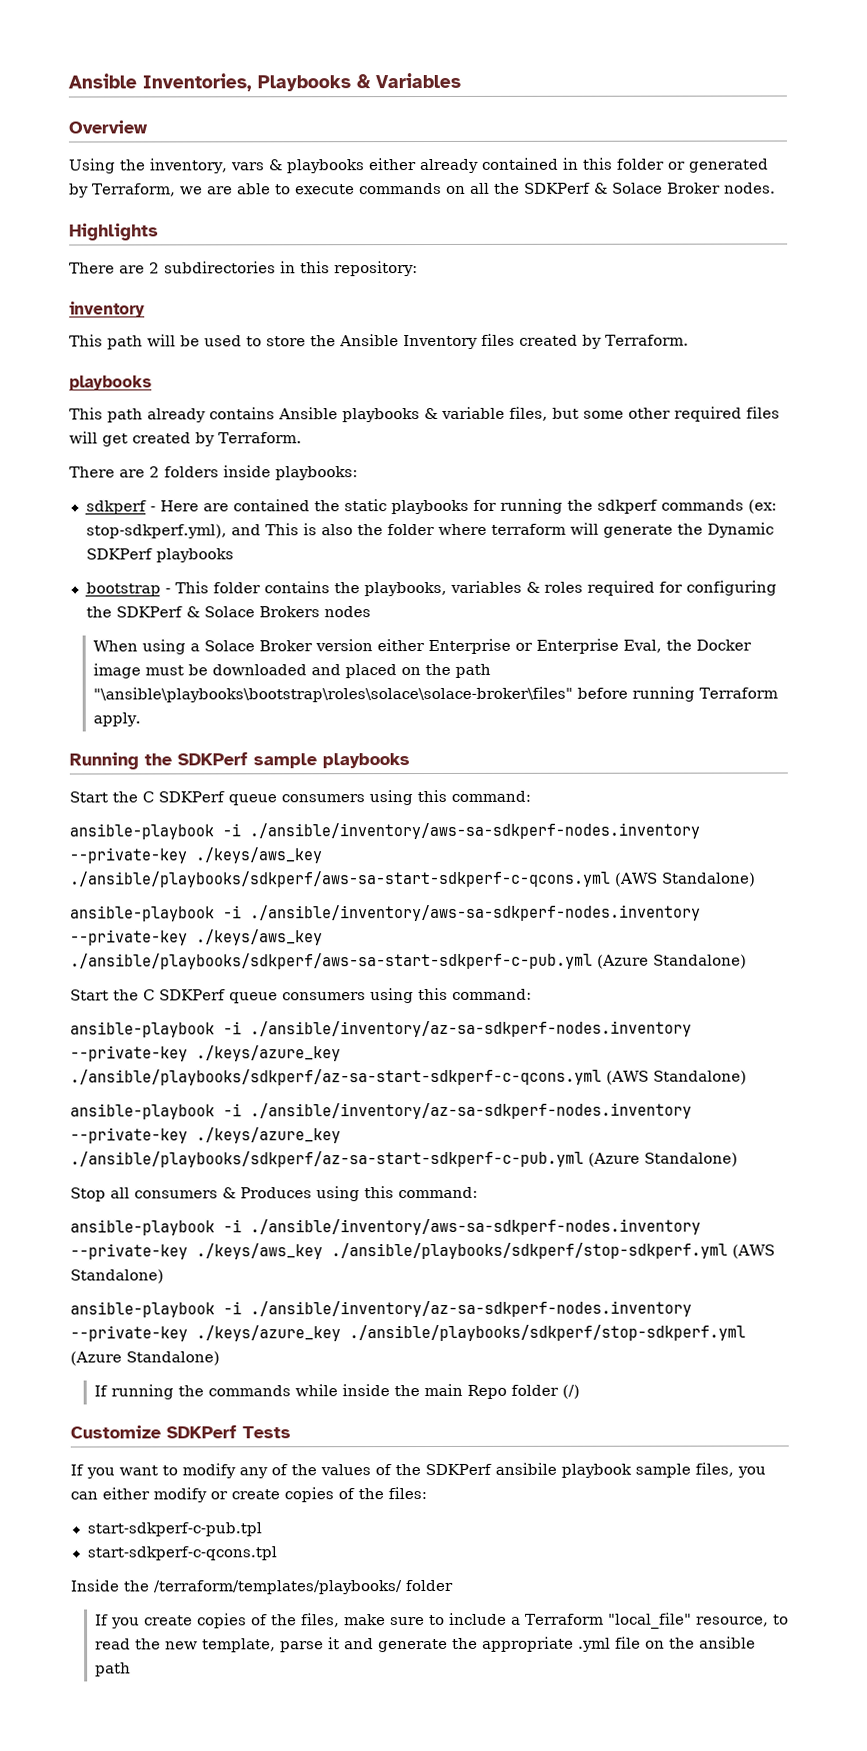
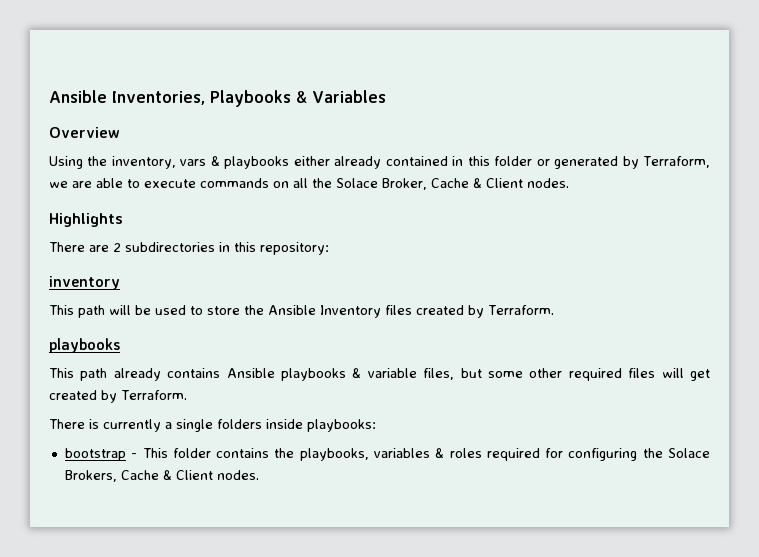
- Using the inventory, vars & playbooks either already contained in this folder or generated by Terraform, we are able to execute commands on all the SDKPerf & Solace Broker nodes.
+ Using the inventory, vars & playbooks either already contained in this folder or generated by Terraform, we are able to execute commands on all the Solace Broker, Cache & Client nodes.
- There are 2 folders inside playbooks:
+ There is currently a single folders inside playbooks:
- sdkperf - Here are contained the static playbooks for running the sdkperf commands (ex: stop-sdkperf.yml), and This is also the folder where terraform will generate the Dynamic SDKPerf playbooks
- bootstrap - This folder contains the playbooks, variables & roles required for configuring the SDKPerf & Solace Brokers nodes
- When using a Solace Broker version either Enterprise or Enterprise Eval, the Docker image must be downloaded and placed on the path "\ansible\playbooks\bootstrap\roles\solace\solace-broker\files" before running Terraform apply.
- Running the SDKPerf sample playbooks
- Start the C SDKPerf queue consumers using this command:
- ansible-playbook -i ./ansible/inventory/aws-sa-sdkperf-nodes.inventory --private-key ./keys/aws_key ./ansible/playbooks/sdkperf/aws-sa-start-sdkperf-c-qcons.yml (AWS Standalone)
- ansible-playbook -i ./ansible/inventory/aws-sa-sdkperf-nodes.inventory --private-key ./keys/aws_key ./ansible/playbooks/sdkperf/aws-sa-start-sdkperf-c-pub.yml (Azure Standalone)
- Start the C SDKPerf queue consumers using this command:
- ansible-playbook -i ./ansible/inventory/az-sa-sdkperf-nodes.inventory --private-key ./keys/azure_key ./ansible/playbooks/sdkperf/az-sa-start-sdkperf-c-qcons.yml (AWS Standalone)
- ansible-playbook -i ./ansible/inventory/az-sa-sdkperf-nodes.inventory --private-key ./keys/azure_key ./ansible/playbooks/sdkperf/az-sa-start-sdkperf-c-pub.yml (Azure Standalone)
- Stop all consumers & Produces using this command:
- ansible-playbook -i ./ansible/inventory/aws-sa-sdkperf-nodes.inventory --private-key ./keys/aws_key ./ansible/playbooks/sdkperf/stop-sdkperf.yml (AWS Standalone)
- ansible-playbook -i ./ansible/inventory/az-sa-sdkperf-nodes.inventory --private-key ./keys/azure_key ./ansible/playbooks/sdkperf/stop-sdkperf.yml (Azure Standalone)
- If running the commands while inside the main Repo folder (/)
- Customize SDKPerf Tests
- If you want to modify any of the values of the SDKPerf ansibile playbook sample files, you can either modify or create copies of the files:
- start-sdkperf-c-pub.tpl
- start-sdkperf-c-qcons.tpl
- Inside the /terraform/templates/playbooks/ folder
- If you create copies of the files, make sure to include a Terraform "local_file" resource, to read the new template, parse it and generate the appropriate .yml file on the ansible path
+ bootstrap - This folder contains the playbooks, variables & roles required for configuring the Solace Brokers, Cache & Client nodes.

